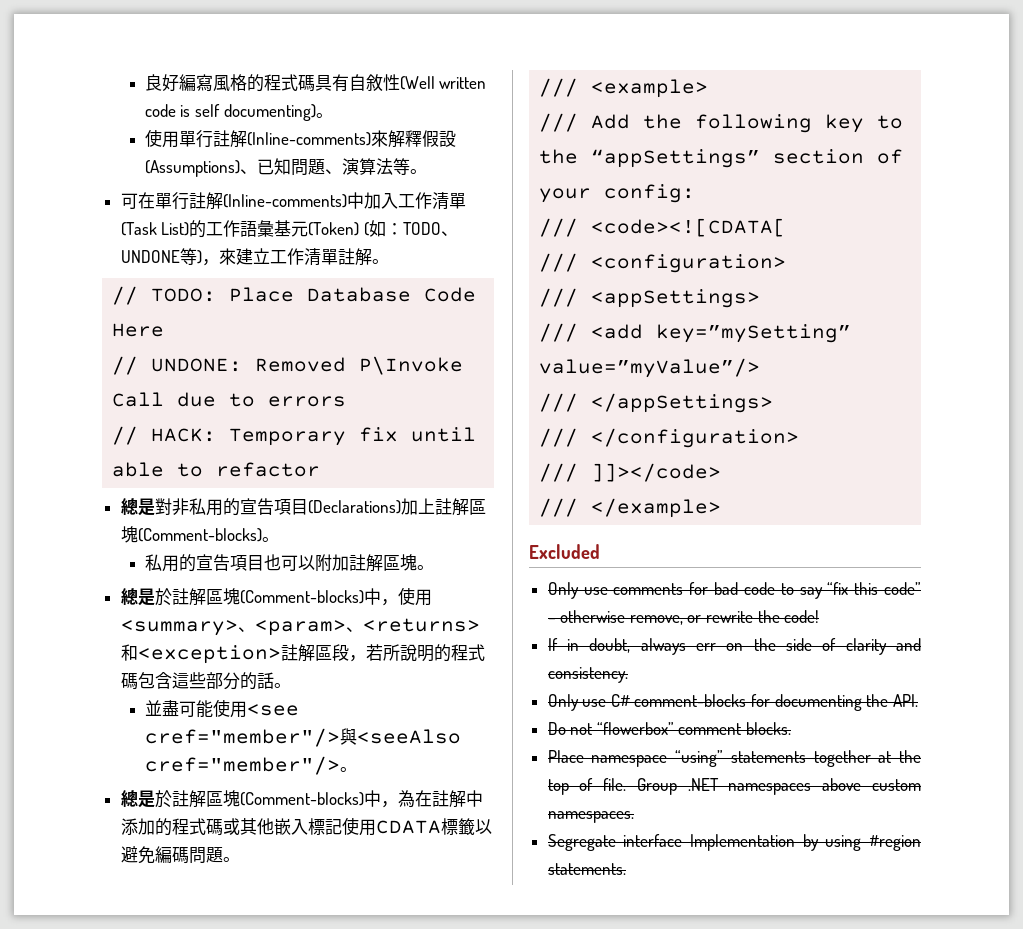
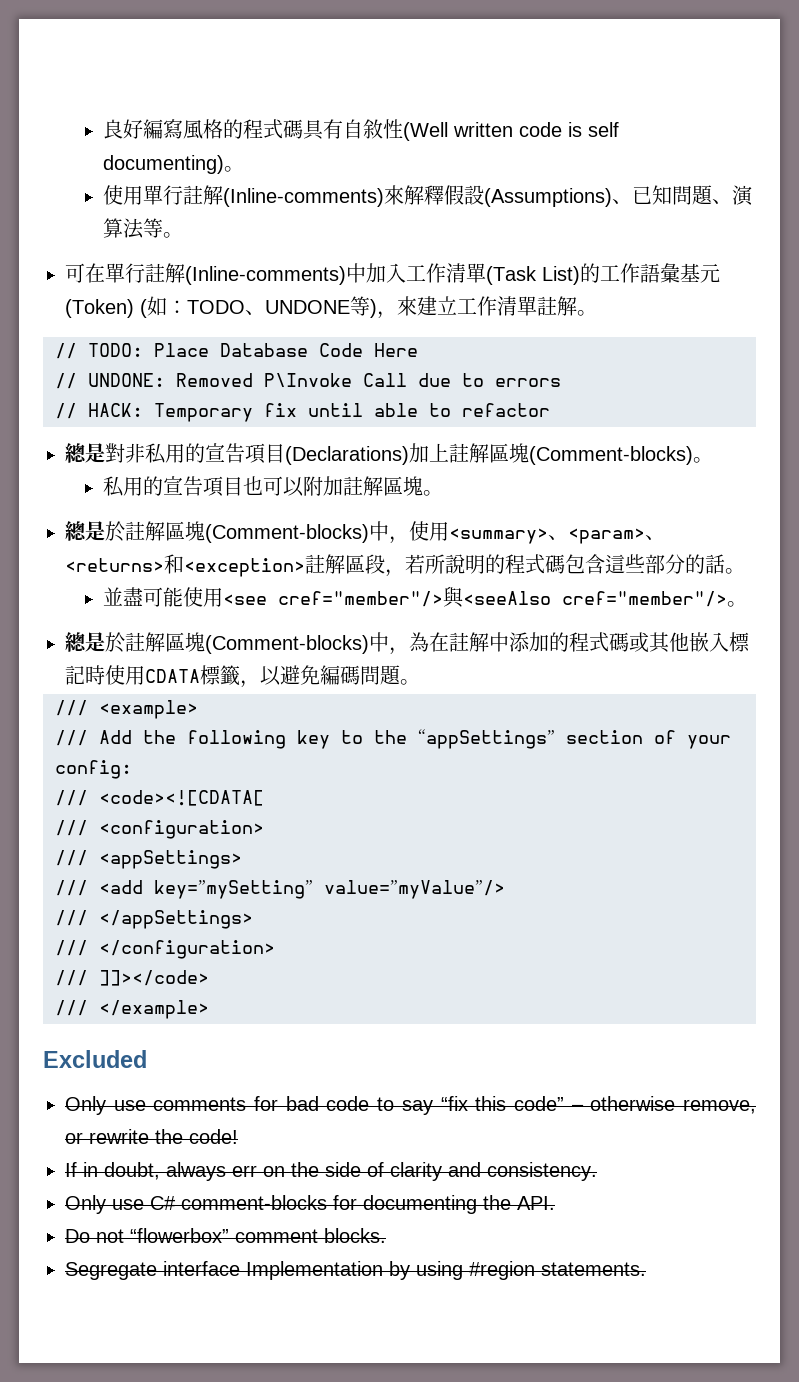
- 總是於註解區塊(Comment-blocks)中，為在註解中添加的程式碼或其他嵌入標記使用CDATA標籤以避免編碼問題。
+ 總是於註解區塊(Comment-blocks)中，為在註解中添加的程式碼或其他嵌入標記時使用CDATA標籤，以避免編碼問題。
- Place namespace “using” statements together at the top of file. Group .NET namespaces above custom namespaces.

